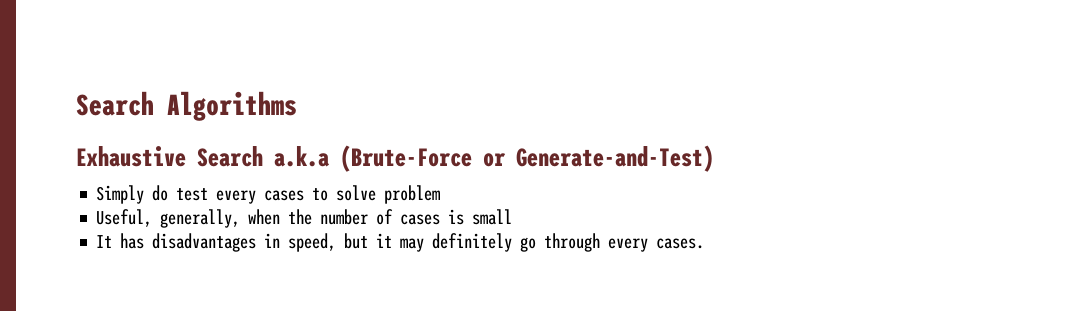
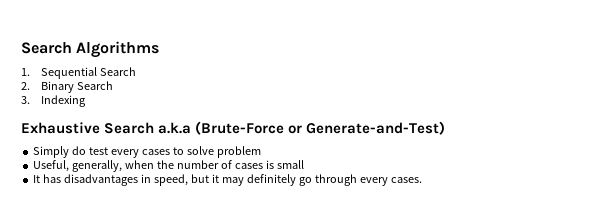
+ 1. Sequential Search
+ 2. Binary Search
+ 3. Indexing

